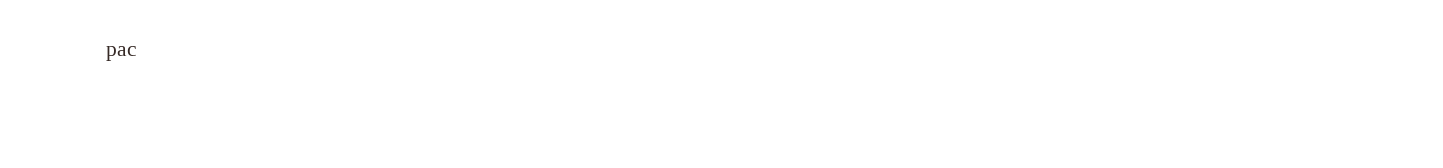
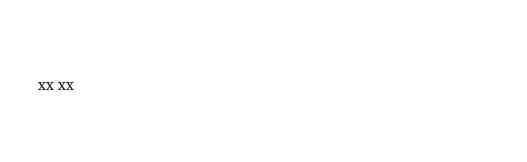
- pac
+ xx xx

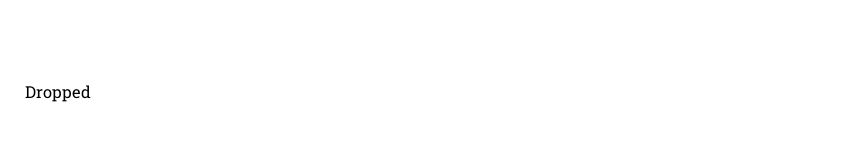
- xx xx
+ Dropped

